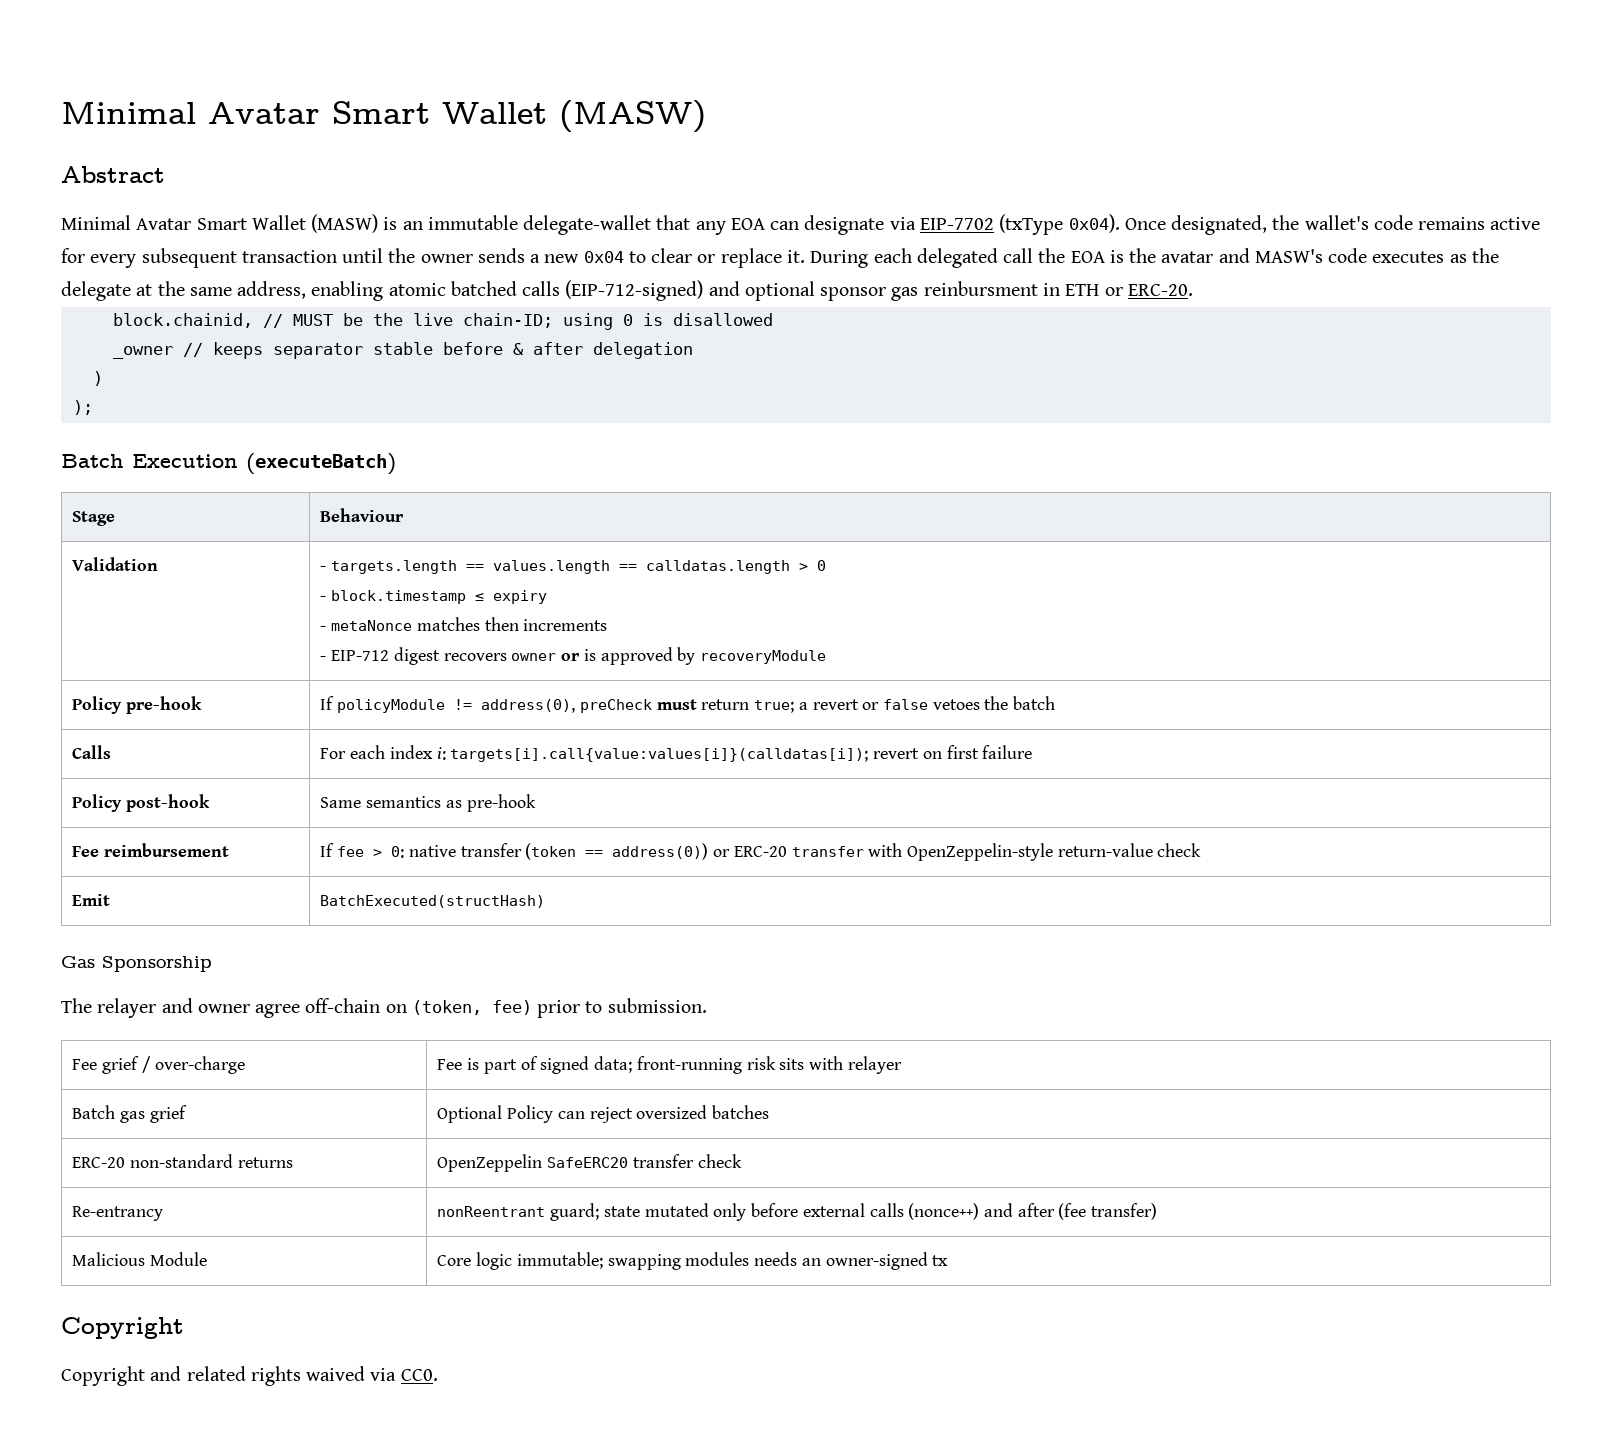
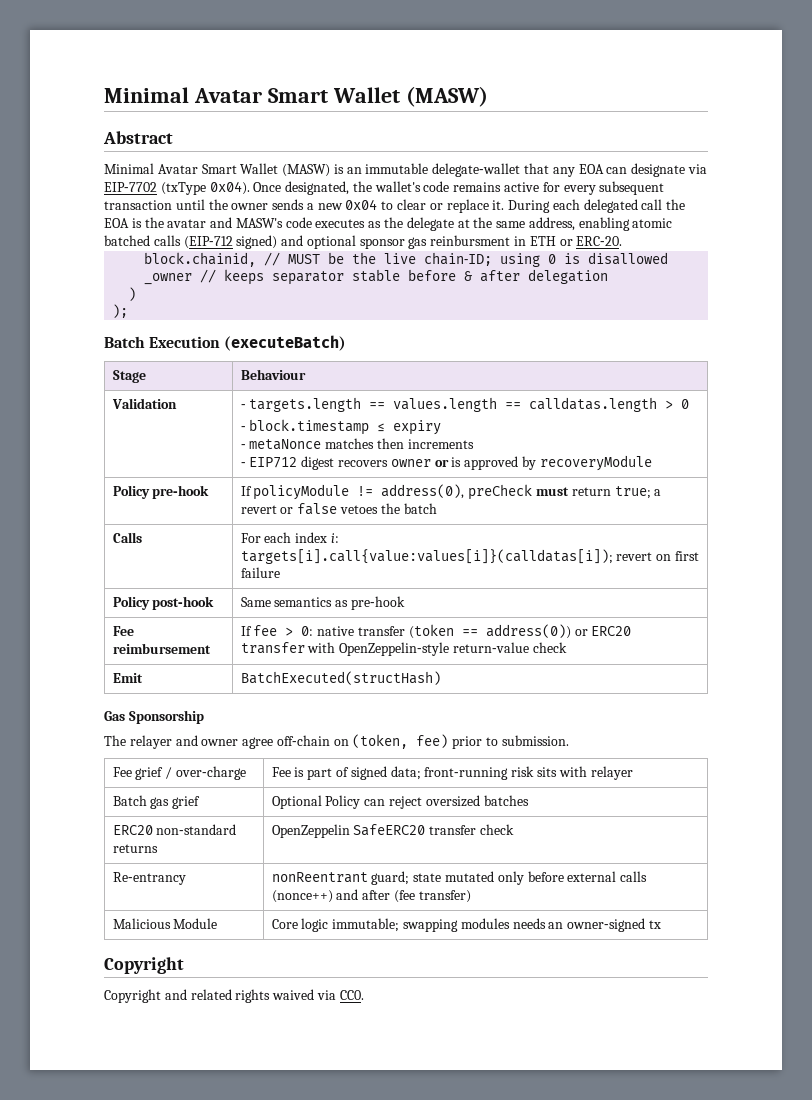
- During each delegated call the EOA is the avatar and MASW's code executes as the delegate at the same address, enabling atomic batched calls (EIP‑712‑signed) and optional sponsor gas reinbursment in ETH or ERC‑20.
+ During each delegated call the EOA is the avatar and MASW's code executes as the delegate at the same address, enabling atomic batched calls (EIP‑712 signed) and optional sponsor gas reinbursment in ETH or ERC‑20.
  Validation | ‑ targets.length == values.length == calldatas.length > 0
  ‑ block.timestamp ≤ expiry
  ‑ metaNonce matches then increments
- ‑ EIP‑712 digest recovers owner or is approved by recoveryModule
+ ‑ EIP712 digest recovers owner or is approved by recoveryModule
- Fee reimbursement | If fee > 0: native transfer (token == address(0)) or ERC‑20 transfer with OpenZeppelin‑style return‑value check
+ Fee reimbursement | If fee > 0: native transfer (token == address(0)) or ERC20 transfer with OpenZeppelin‑style return‑value check
- ERC-20 non‑standard returns | OpenZeppelin SafeERC20 transfer check
+ ERC20 non‑standard returns | OpenZeppelin SafeERC20 transfer check

